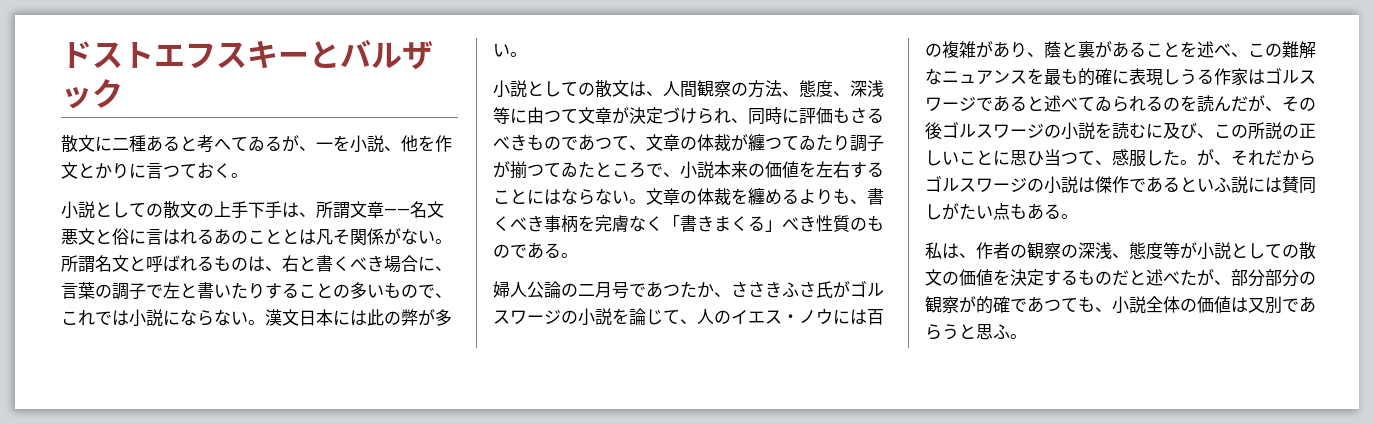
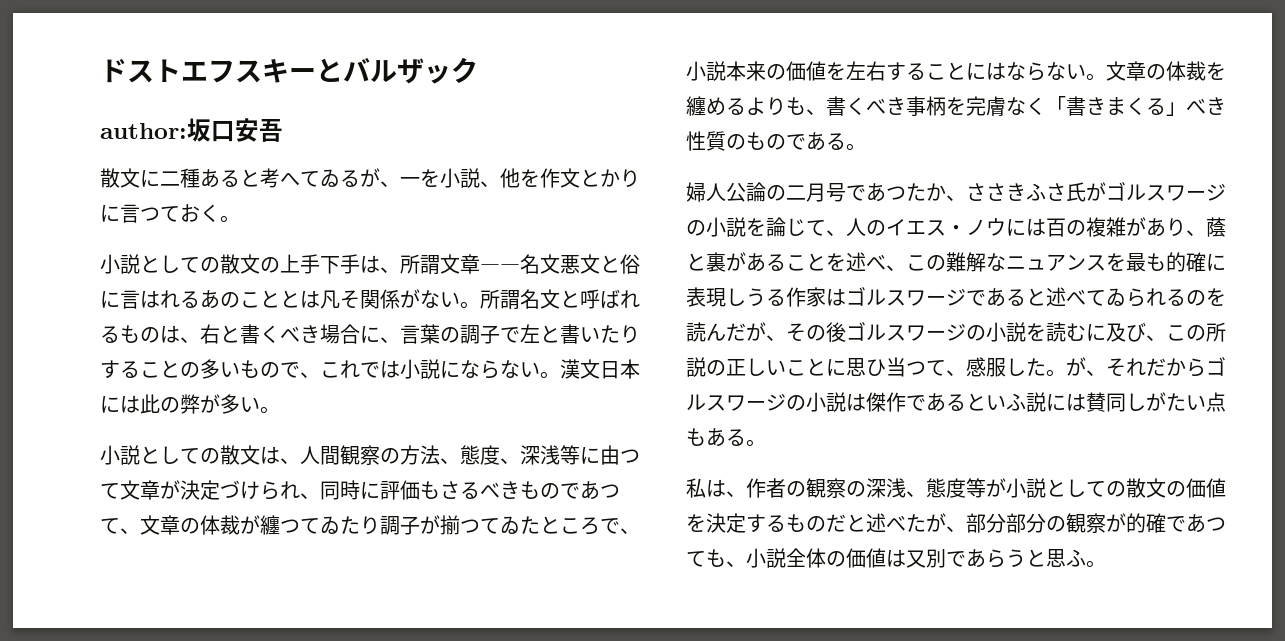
+ author:坂口安吾

